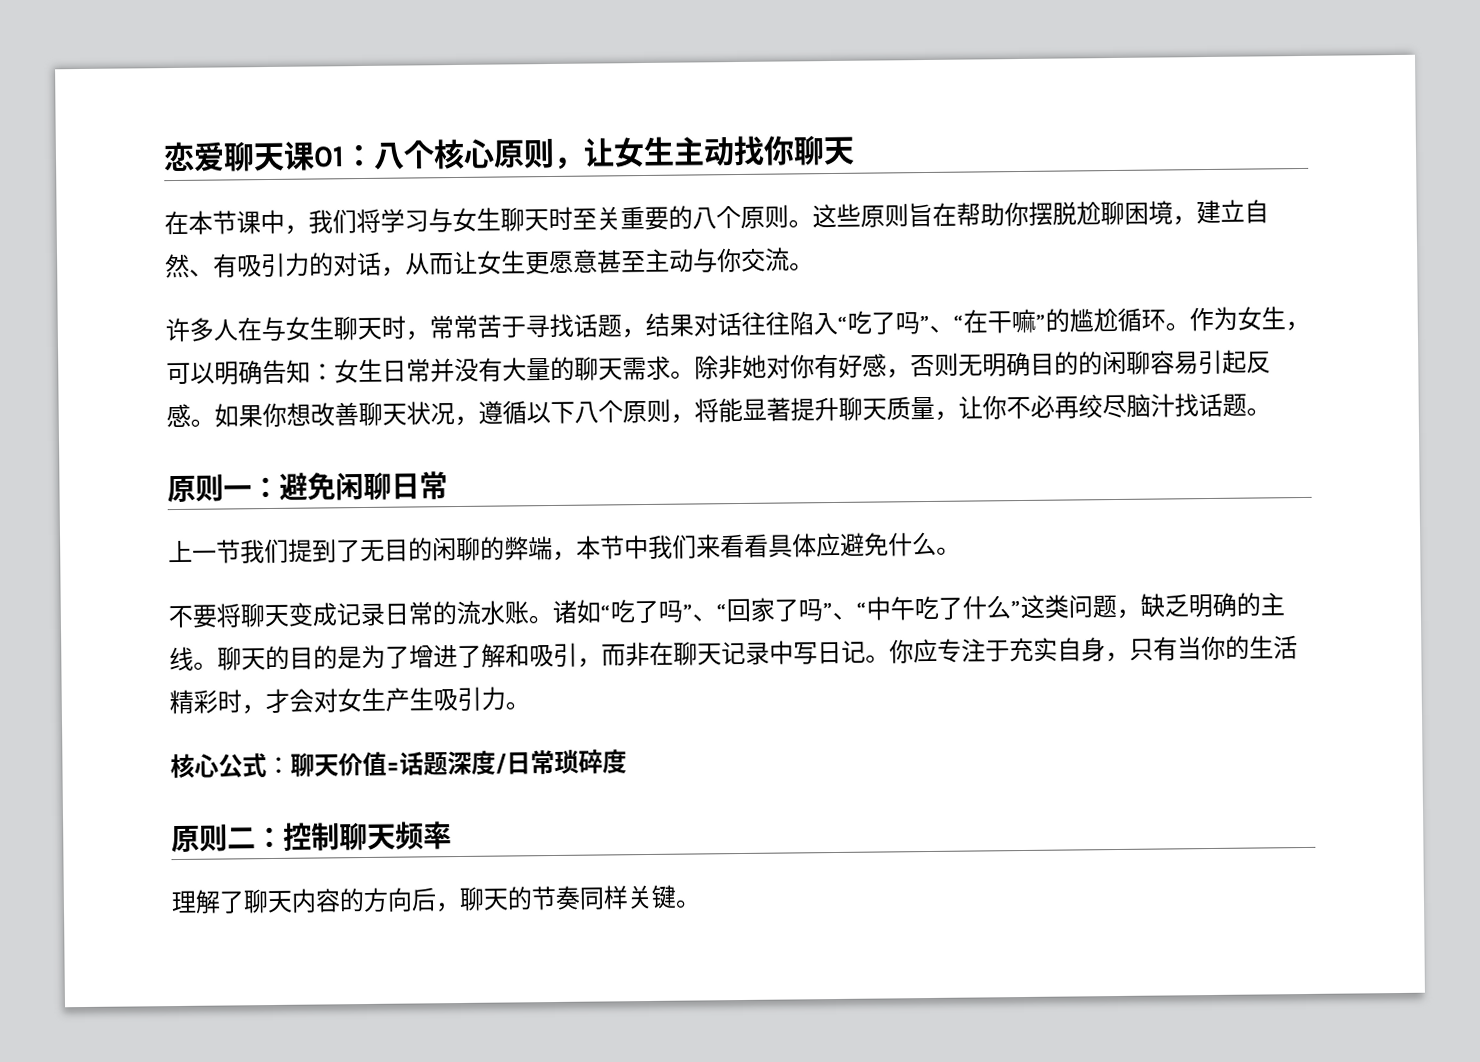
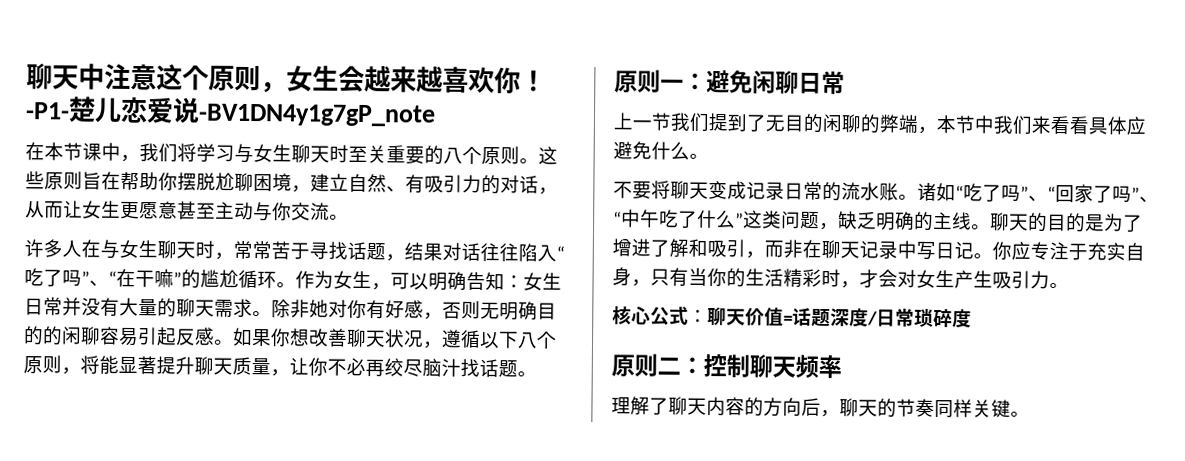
- 恋爱聊天课01：八个核心原则，让女生主动找你聊天
+ 聊天中注意这个原则，女生会越来越喜欢你！-P1-楚儿恋爱说-BV1DN4y1g7gP_note

